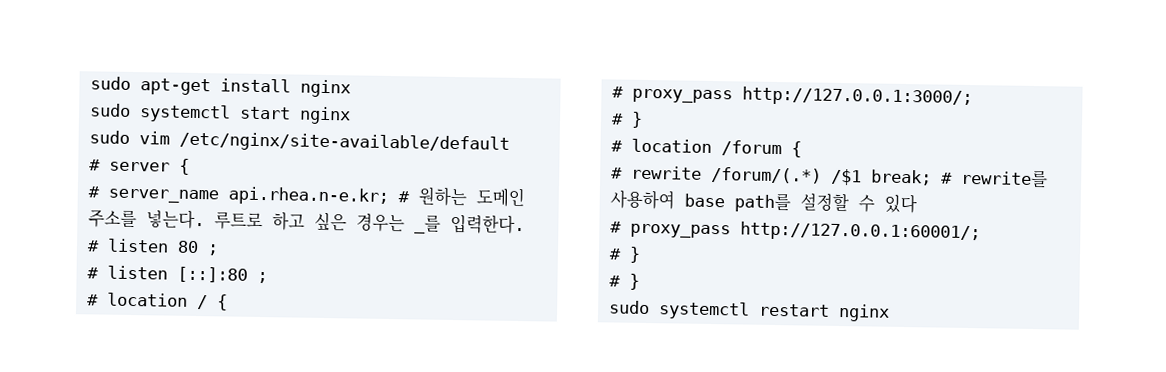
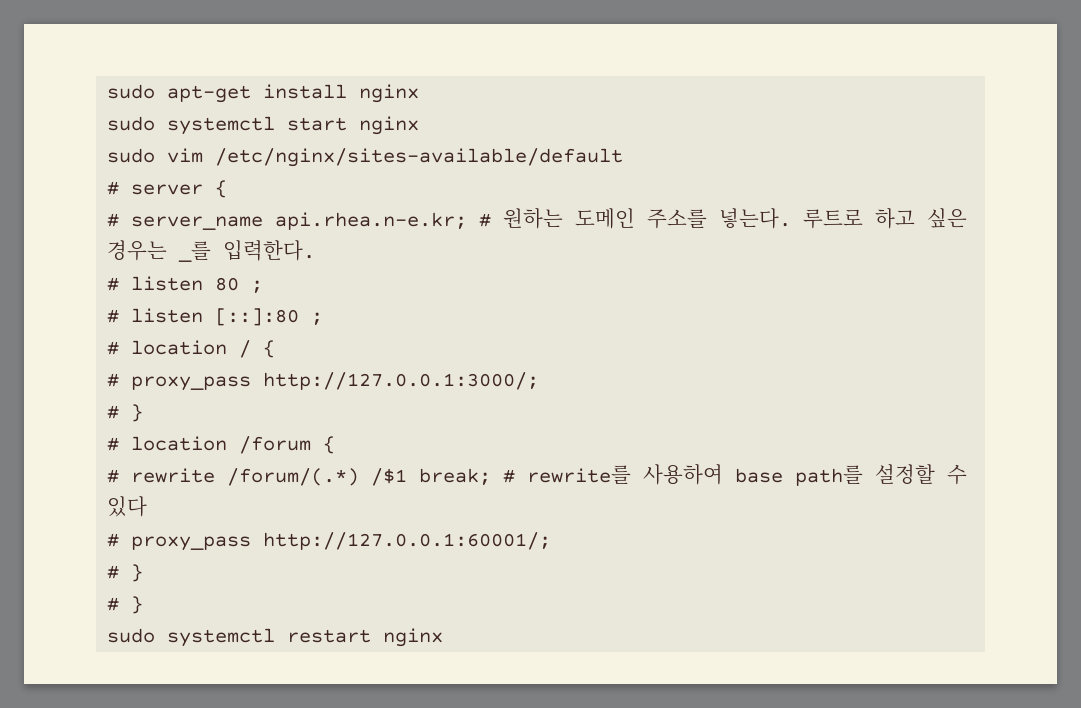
- sudo vim /etc/nginx/site-available/default
+ sudo vim /etc/nginx/sites-available/default

